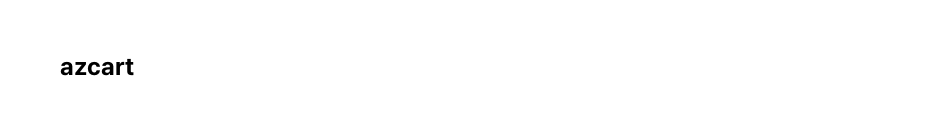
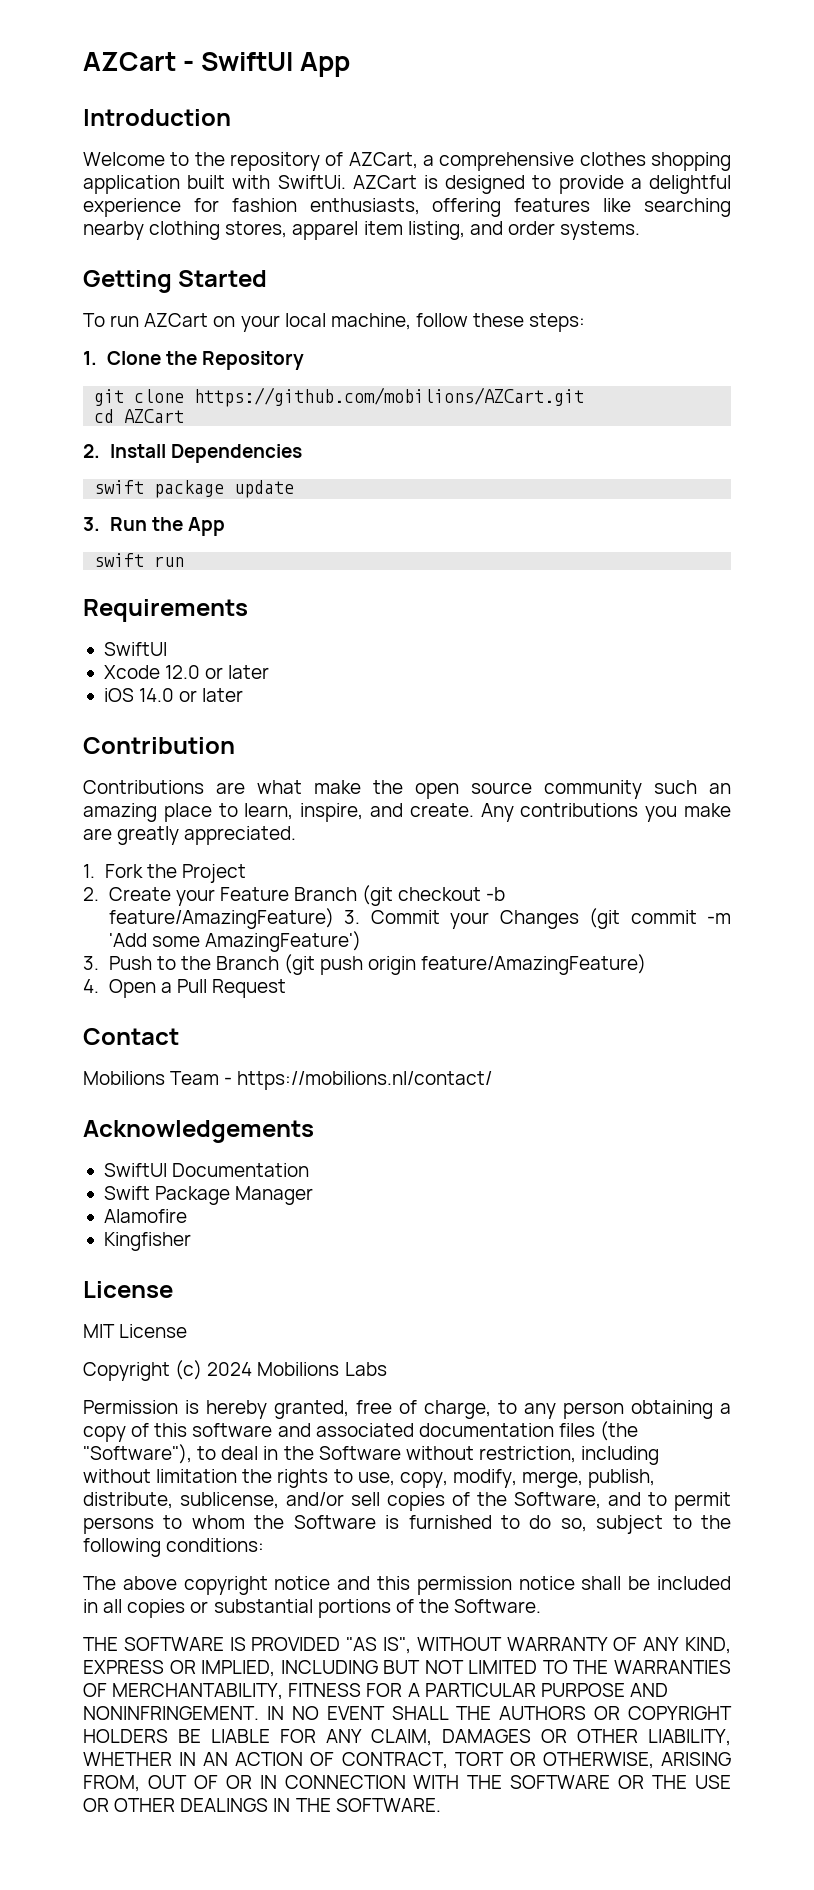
- azcart
+ AZCart - SwiftUI App
+ Introduction
+ Welcome to the repository of AZCart, a comprehensive clothes shopping application built with SwiftUi. AZCart is designed to provide a delightful experience for fashion enthusiasts, offering features like searching nearby clothing stores, apparel item listing, and order systems.
+ Getting Started
+ To run AZCart on your local machine, follow these steps:
+ 1. Clone the Repository
+ git clone https://github.com/mobilions/AZCart.git
+ cd AZCart
+ 2. Install Dependencies
+ swift package update
+ 3. Run the App
+ swift run
+ Requirements
+ SwiftUI
+ Xcode 12.0 or later
+ iOS 14.0 or later
+ Contribution
+ Contributions are what make the open source community such an amazing place to learn, inspire, and create. Any contributions you make are greatly appreciated.
+ 1. Fork the Project
+ 2. Create your Feature Branch (git checkout -b feature/AmazingFeature) 3. Commit your Changes (git commit -m 'Add some AmazingFeature')
+ 3. Push to the Branch (git push origin feature/AmazingFeature)
+ 4. Open a Pull Request
+ Contact
+ Mobilions Team - https://mobilions.nl/contact/
+ Acknowledgements
+ SwiftUI Documentation
+ Swift Package Manager
+ Alamofire
+ Kingfisher
+ License
+ MIT License
+ Copyright (c) 2024 Mobilions Labs
+ Permission is hereby granted, free of charge, to any person obtaining a copy of this software and associated documentation files (the "Software"), to deal in the Software without restriction, including without limitation the rights to use, copy, modify, merge, publish, distribute, sublicense, and/or sell copies of the Software, and to permit persons to whom the Software is furnished to do so, subject to the following conditions:
+ The above copyright notice and this permission notice shall be included in all copies or substantial portions of the Software.
+ THE SOFTWARE IS PROVIDED "AS IS", WITHOUT WARRANTY OF ANY KIND, EXPRESS OR IMPLIED, INCLUDING BUT NOT LIMITED TO THE WARRANTIES OF MERCHANTABILITY, FITNESS FOR A PARTICULAR PURPOSE AND NONINFRINGEMENT. IN NO EVENT SHALL THE AUTHORS OR COPYRIGHT HOLDERS BE LIABLE FOR ANY CLAIM, DAMAGES OR OTHER LIABILITY, WHETHER IN AN ACTION OF CONTRACT, TORT OR OTHERWISE, ARISING FROM, OUT OF OR IN CONNECTION WITH THE SOFTWARE OR THE USE OR OTHER DEALINGS IN THE SOFTWARE.

